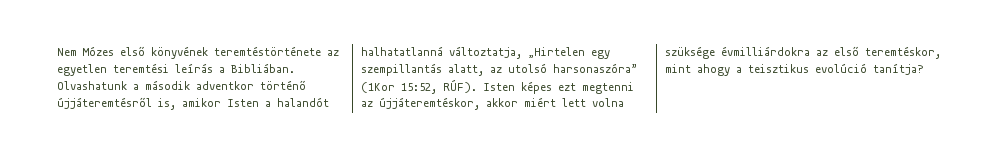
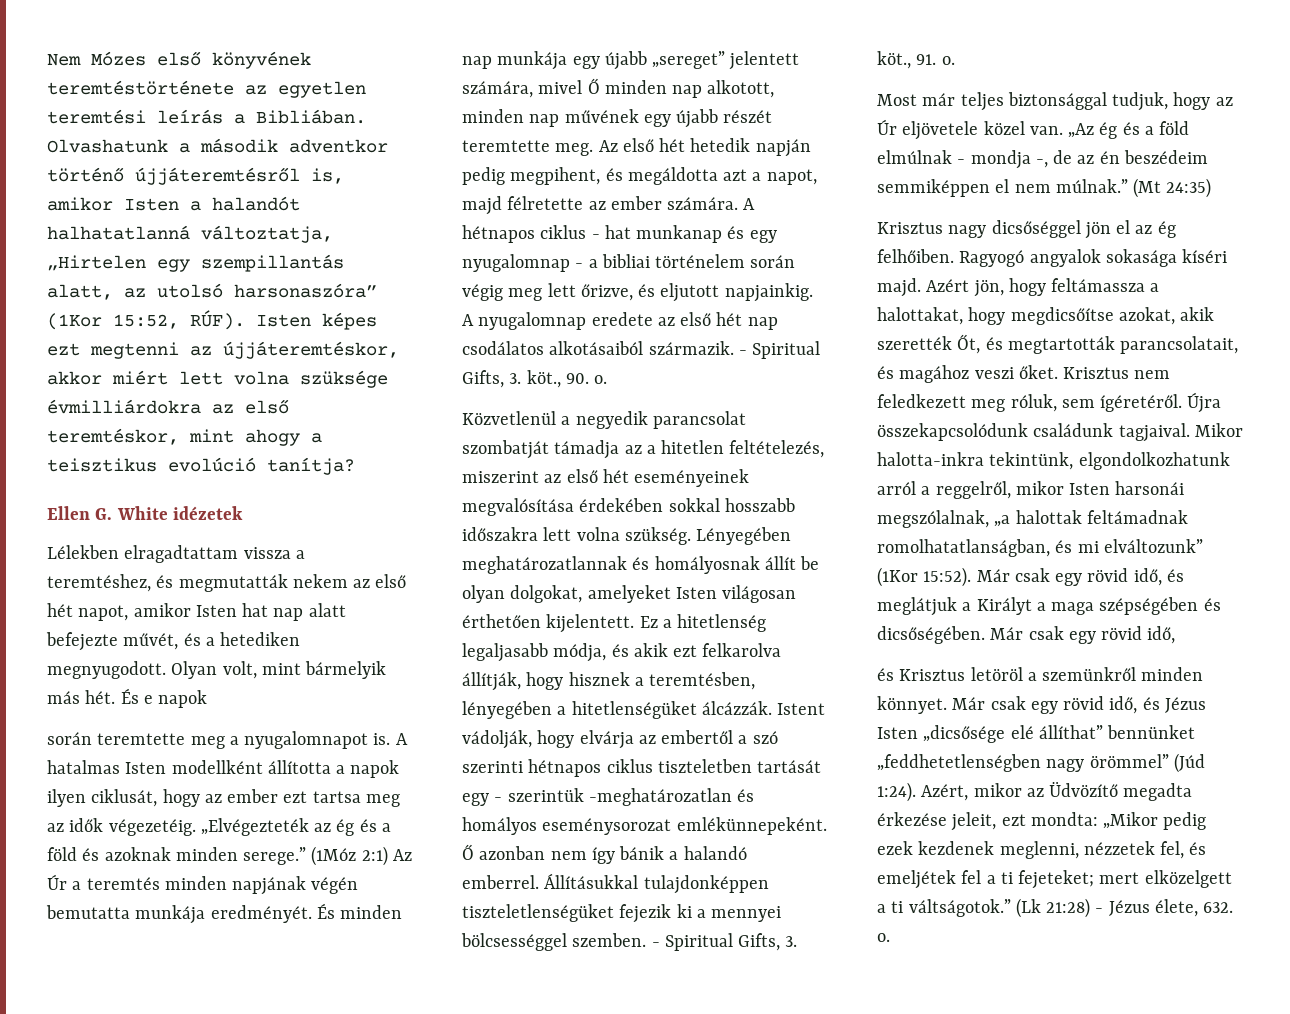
+ Ellen G. White idézetek
+ Lélekben elragadtattam vissza a teremtéshez, és megmutatták nekem az első hét napot, amikor Isten hat nap alatt befejezte művét, és a hetediken megnyugodott. Olyan volt, mint bármelyik más hét. És e napok
+ során teremtette meg a nyugalomnapot is. A hatalmas Isten modellként állította a napok ilyen ciklusát, hogy az ember ezt tartsa meg az idők végezetéig. „Elvégezteték az ég és a föld és azoknak minden serege.” (1Móz 2:1) Az Úr a teremtés minden napjának végén bemutatta munkája eredményét. És minden nap munkája egy újabb „sereget” jelentett számára, mivel Ő minden nap alkotott, minden nap művének egy újabb részét teremtette meg. Az első hét hetedik napján pedig megpihent, és megáldotta azt a napot, majd félretette az ember számára. A hétnapos ciklus - hat munkanap és egy nyugalomnap - a bibliai történelem során végig meg lett őrizve, és eljutott napjainkig. A nyugalomnap eredete az első hét nap csodálatos alkotásaiból származik. - Spiritual Gifts, 3. köt., 90. o.
+ Közvetlenül a negyedik parancsolat szombatját támadja az a hitetlen feltételezés, miszerint az első hét eseményeinek megvalósítása érdekében sokkal hosszabb időszakra lett volna szükség. Lényegében meghatározatlannak és homályosnak állít be olyan dolgokat, amelyeket Isten világosan érthetően kijelentett. Ez a hitetlenség legaljasabb módja, és akik ezt felkarolva állítják, hogy hisznek a teremtésben, lényegében a hitetlenségüket álcázzák. Istent vádolják, hogy elvárja az embertől a szó szerinti hétnapos ciklus tiszteletben tartását egy - szerintük -meghatározatlan és homályos eseménysorozat emlékünnepeként. Ő azonban nem így bánik a halandó emberrel. Állításukkal tulajdonképpen tiszteletlenségüket fejezik ki a mennyei bölcsességgel szemben. - Spiritual Gifts, 3. köt., 91. o.
+ Most már teljes biztonsággal tudjuk, hogy az Úr eljövetele közel van. „Az ég és a föld elmúlnak - mondja -, de az én beszédeim semmiképpen el nem múlnak.” (Mt 24:35)
+ Krisztus nagy dicsőséggel jön el az ég felhőiben. Ragyogó angyalok sokasága kíséri majd. Azért jön, hogy feltámassza a halottakat, hogy megdicsőítse azokat, akik szerették Őt, és megtartották parancsolatait, és magához veszi őket. Krisztus nem feledkezett meg róluk, sem ígéretéről. Újra összekapcsolódunk családunk tagjaival. Mikor halotta-inkra tekintünk, elgondolkozhatunk arról a reggelről, mikor Isten harsonái megszólalnak, „a halottak feltámadnak romolhatatlanságban, és mi elváltozunk” (1Kor 15:52). Már csak egy rövid idő, és meglátjuk a Királyt a maga szépségében és dicsőségében. Már csak egy rövid idő,
+ és Krisztus letöröl a szemünkről minden könnyet. Már csak egy rövid idő, és Jézus Isten „dicsősége elé állíthat” bennünket „feddhetetlenségben nagy örömmel” (Júd 1:24). Azért, mikor az Üdvözítő megadta érkezése jeleit, ezt mondta: „Mikor pedig ezek kezdenek meglenni, nézzetek fel, és emeljétek fel a ti fejeteket; mert elközelgett a ti váltságotok.” (Lk 21:28) - Jézus élete, 632. o.

